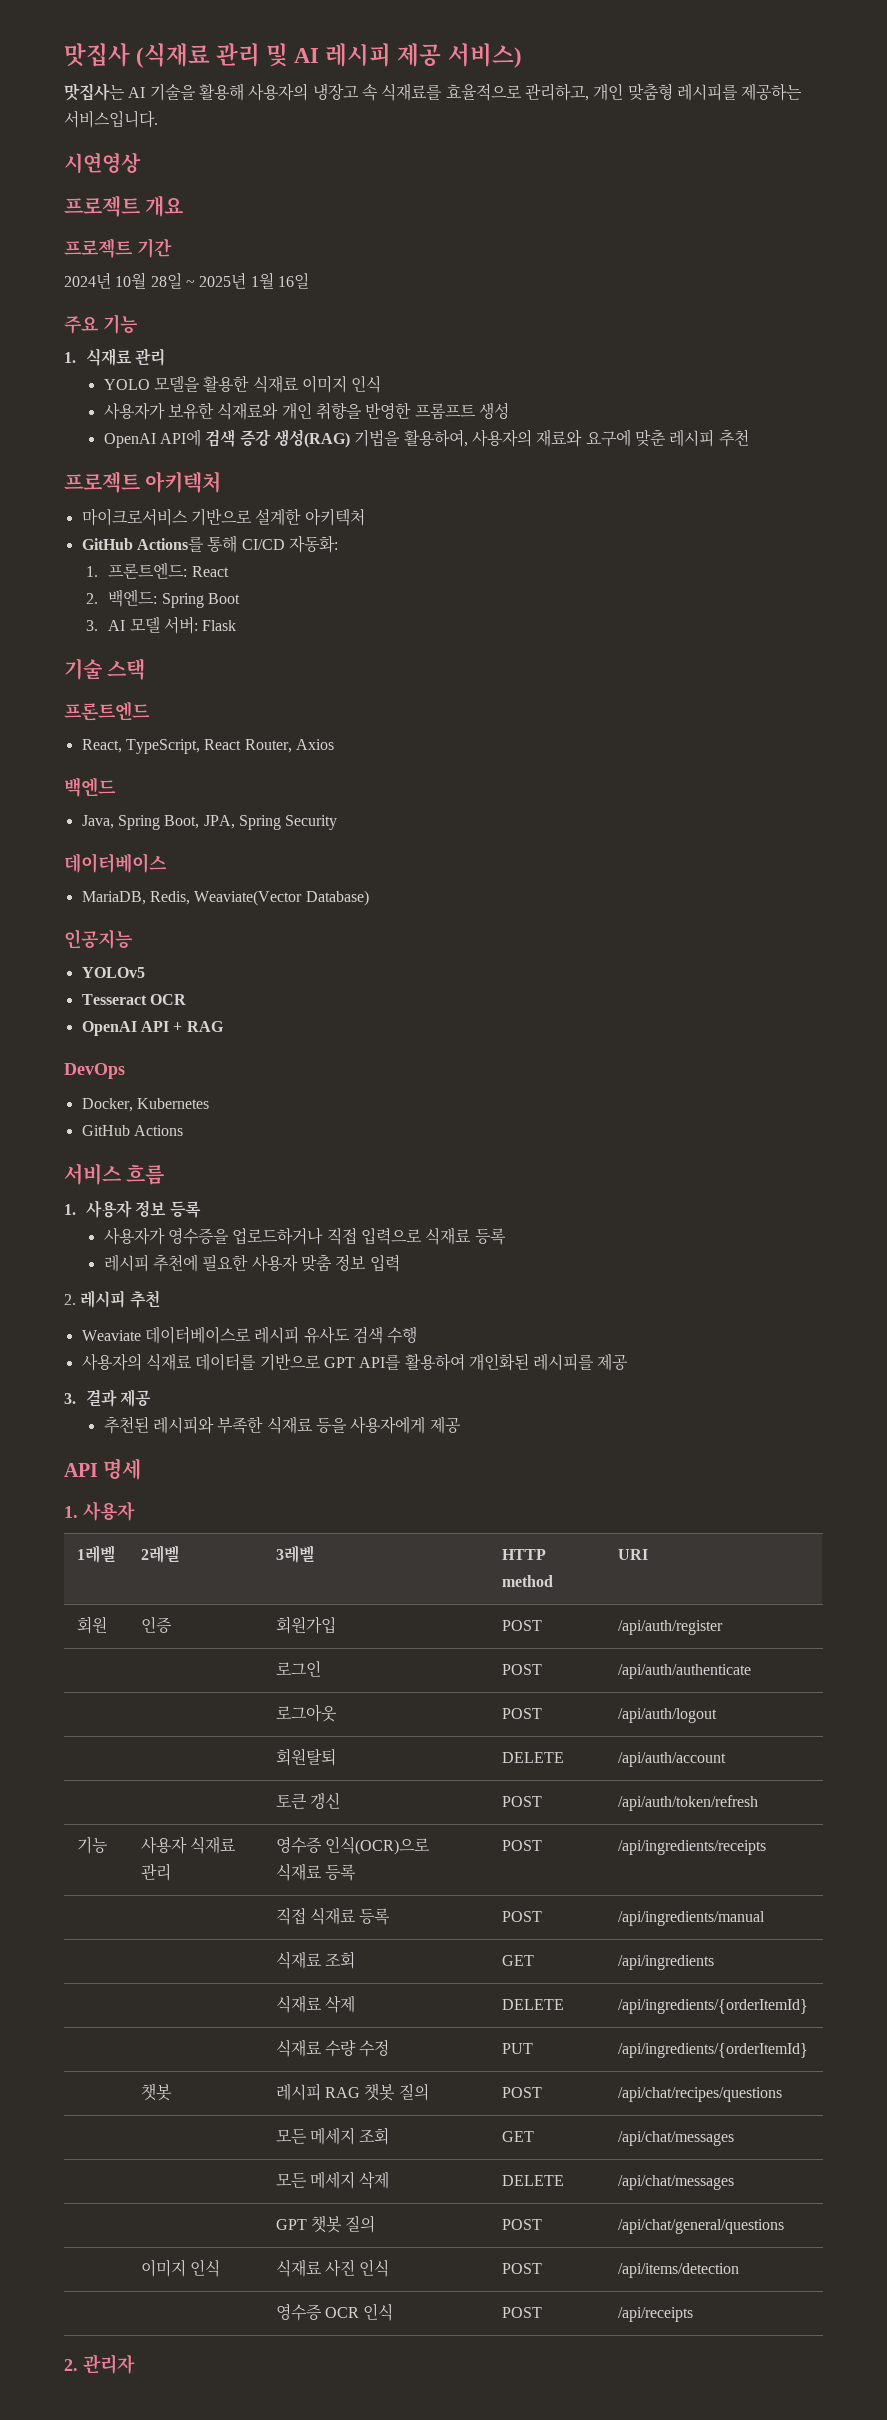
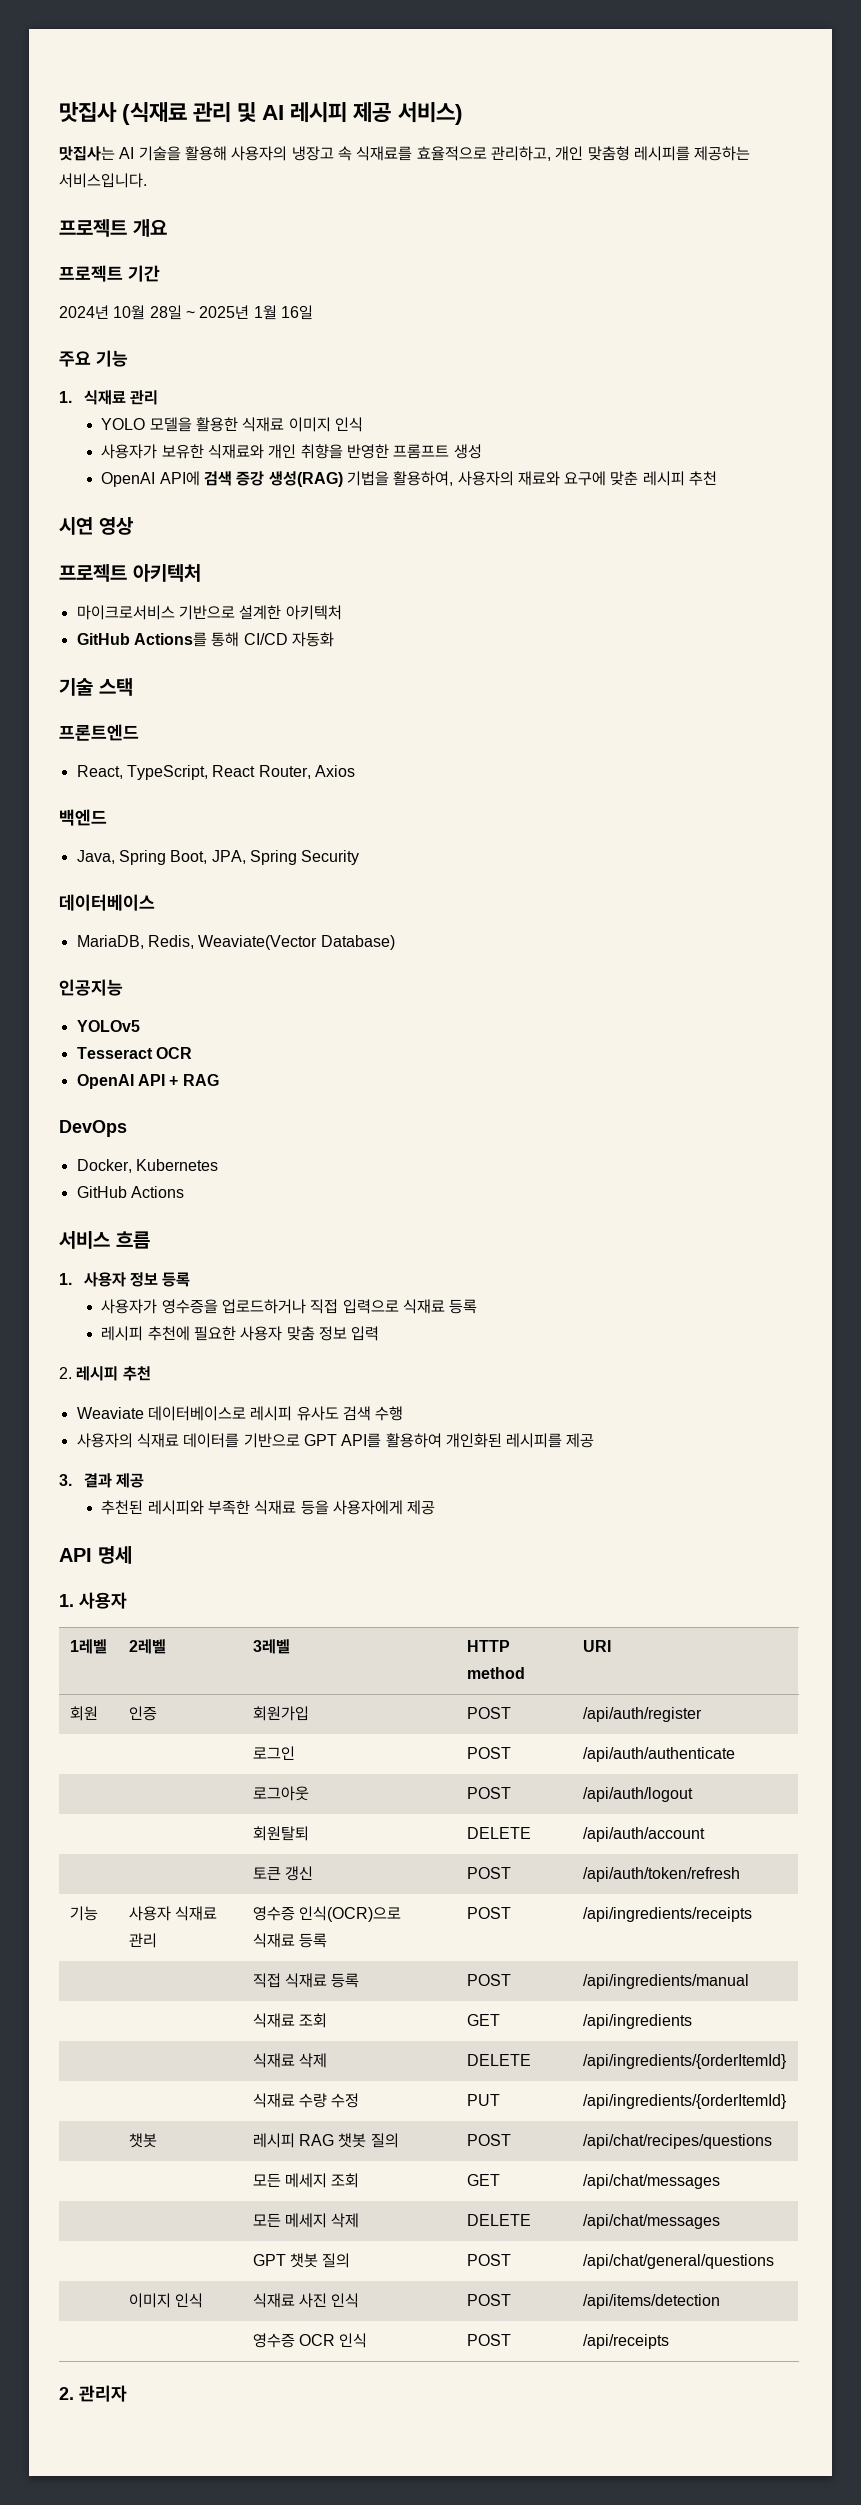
- 시연영상
+ 시연 영상
- GitHub Actions를 통해 CI/CD 자동화:
- 1. 프론트엔드: React
- 2. 백엔드: Spring Boot
- 3. AI 모델 서버: Flask
+ GitHub Actions를 통해 CI/CD 자동화

